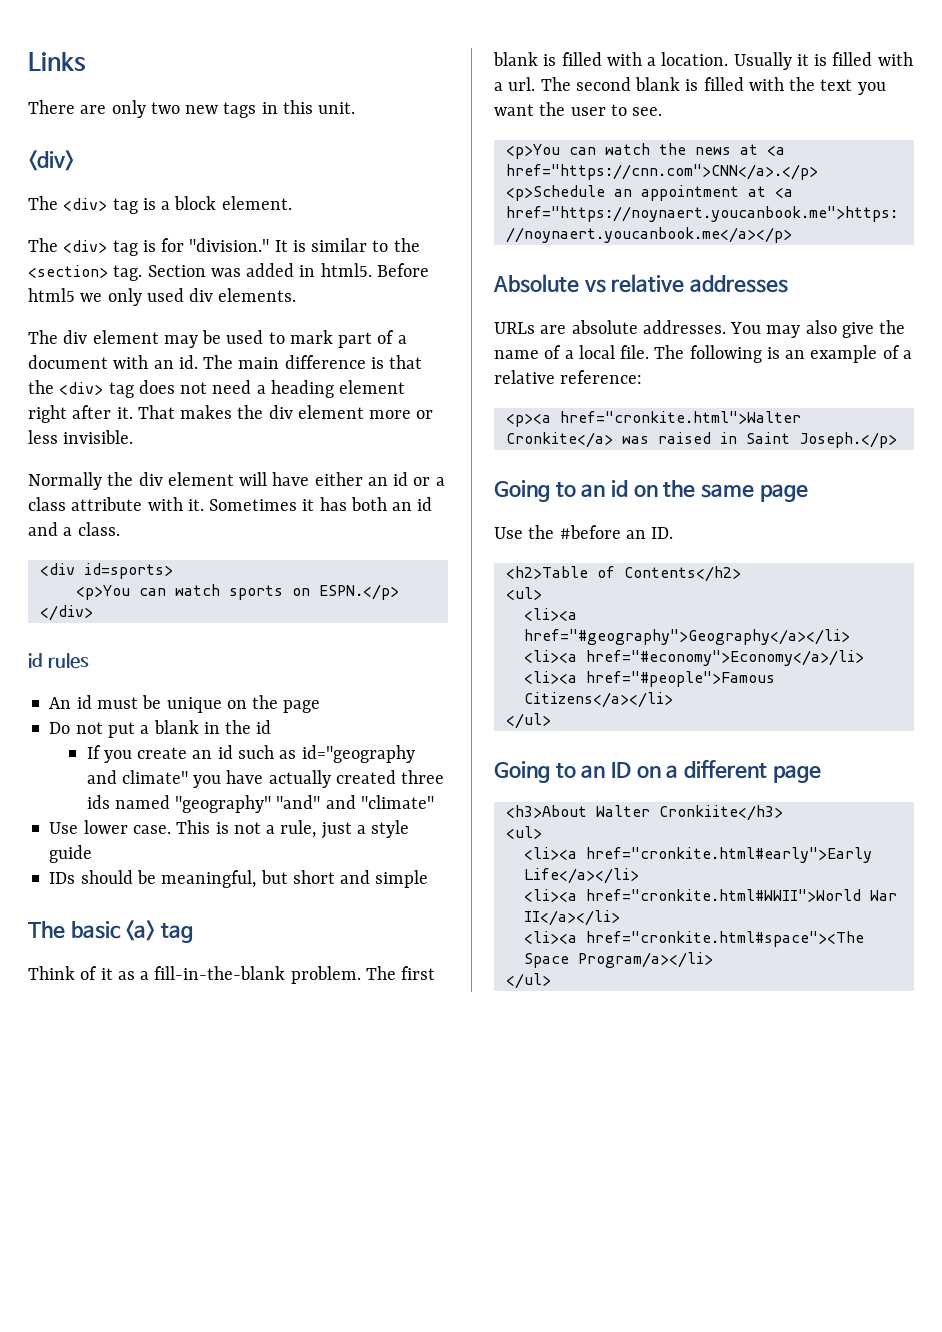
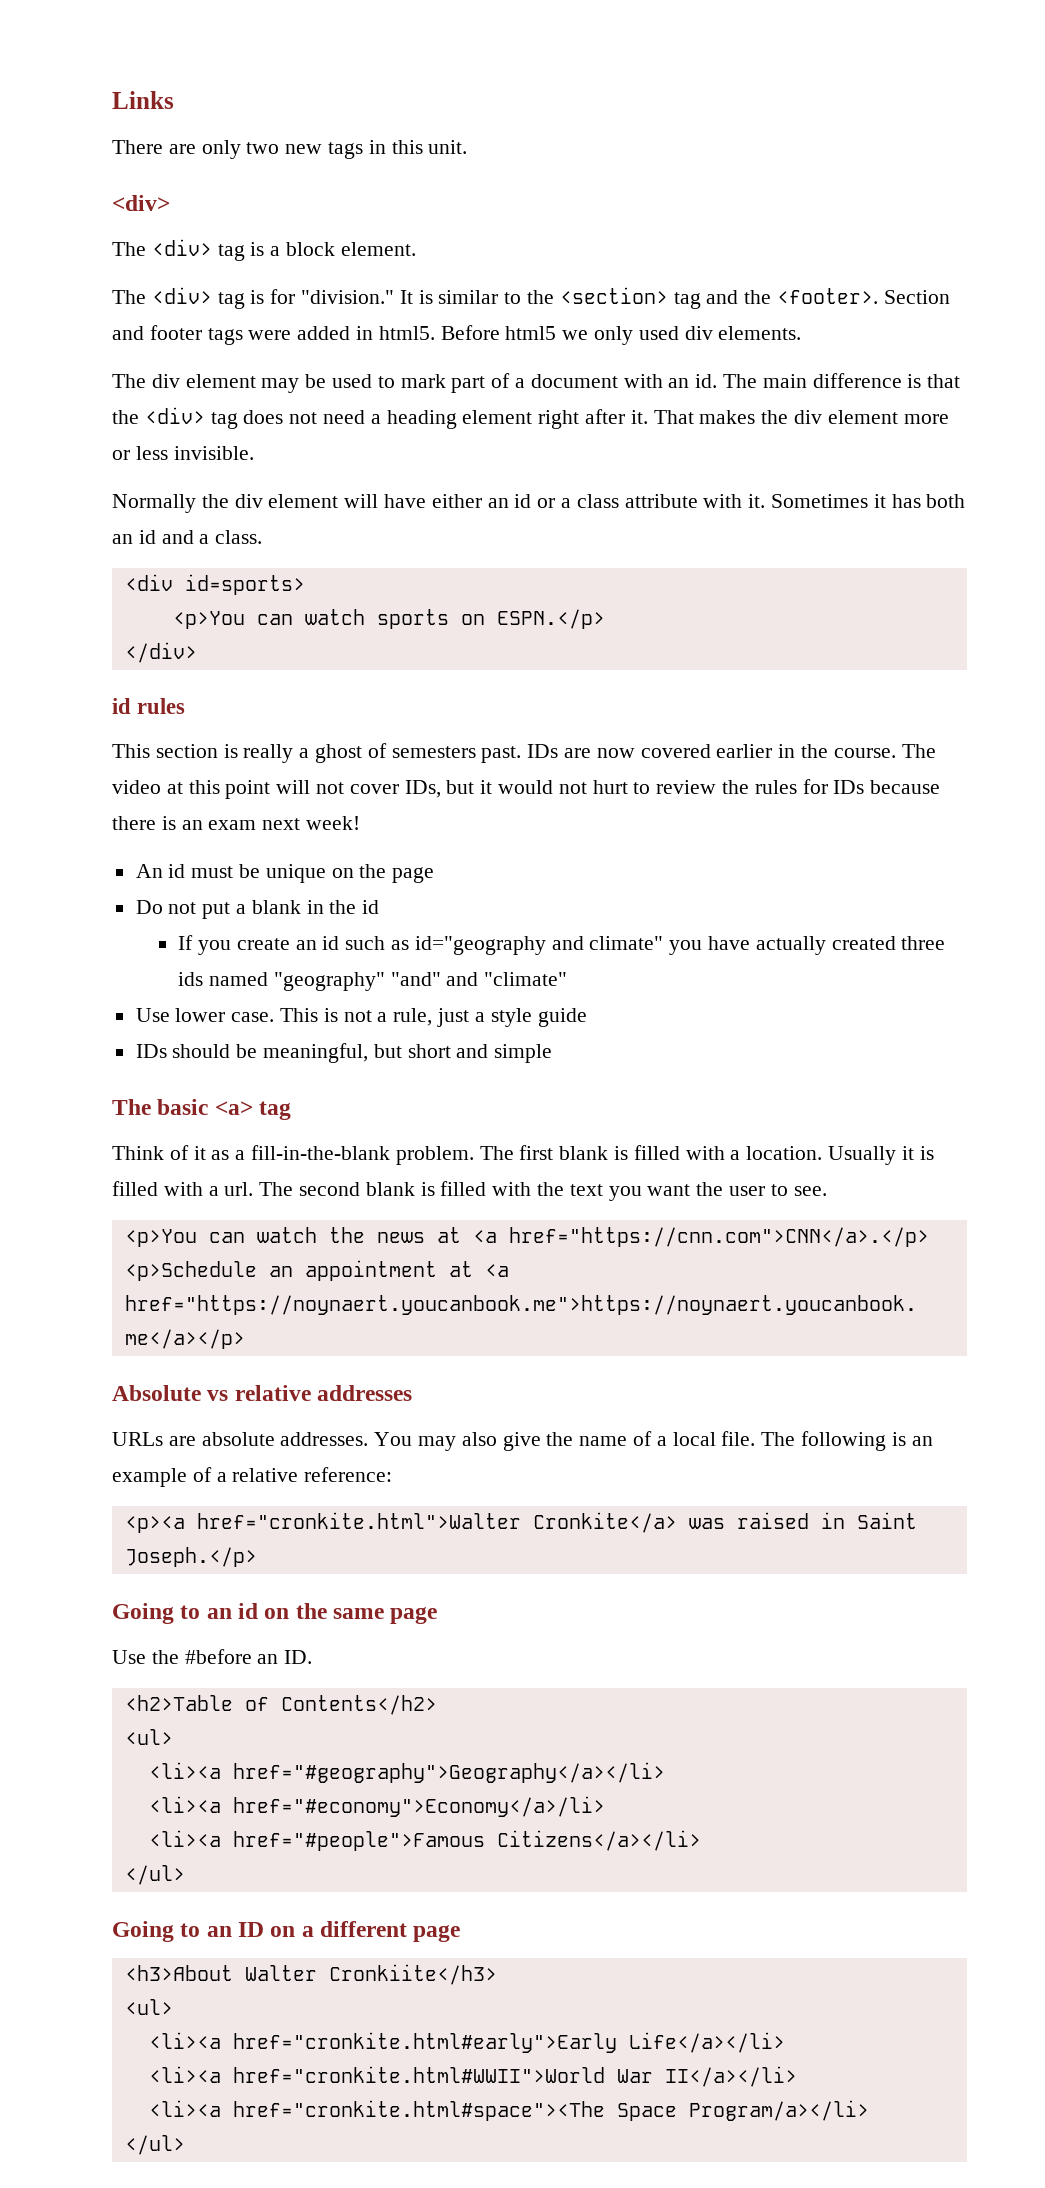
- It is similar to the <section> tag. Section was added in html5.
+ It is similar to the <section> tag and the <footer>. Section and footer tags were added in html5.
+ This section is really a ghost of semesters past. IDs are now covered earlier in the course. The video at this point will not cover IDs, but it would not hurt to review the rules for IDs because there is an exam next week!

